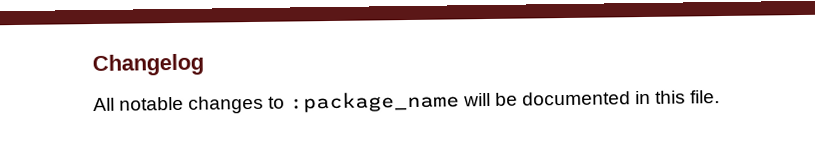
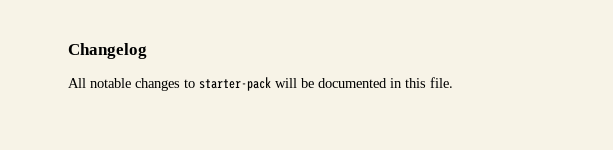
- All notable changes to :package_name will be documented in this file.
+ All notable changes to starter-pack will be documented in this file.

